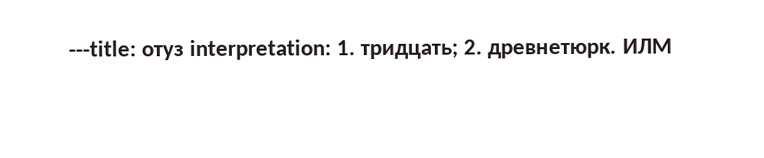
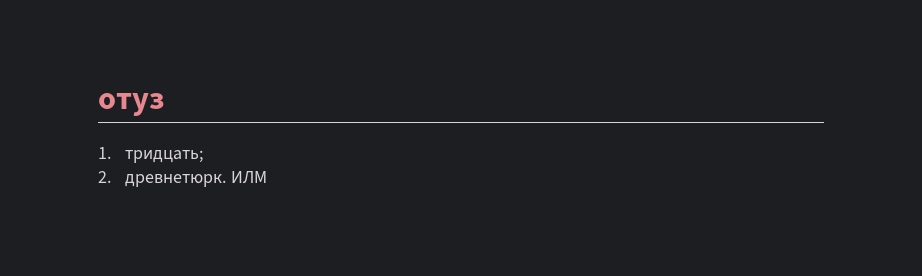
- ---title: отуз interpretation: 1. тридцать; 2. древнетюрк.
+ отуз
+ 1. тридцать;
+ 2. древнетюрк.

